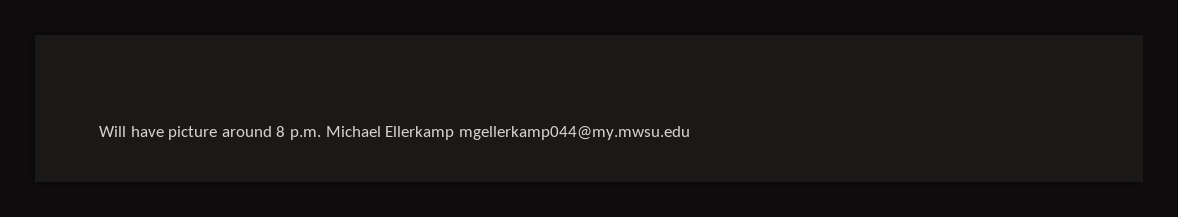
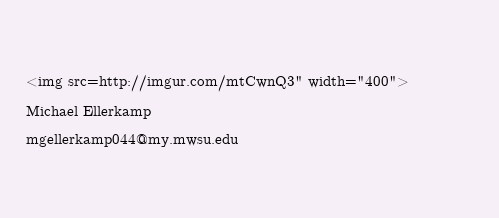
- Will have picture around 8 p.m. Michael Ellerkamp mgellerkamp044@my.mwsu.edu
+ <img src=http://imgur.com/mtCwnQ3" width="400">
+ Michael Ellerkamp
+ mgellerkamp044@my.mwsu.edu

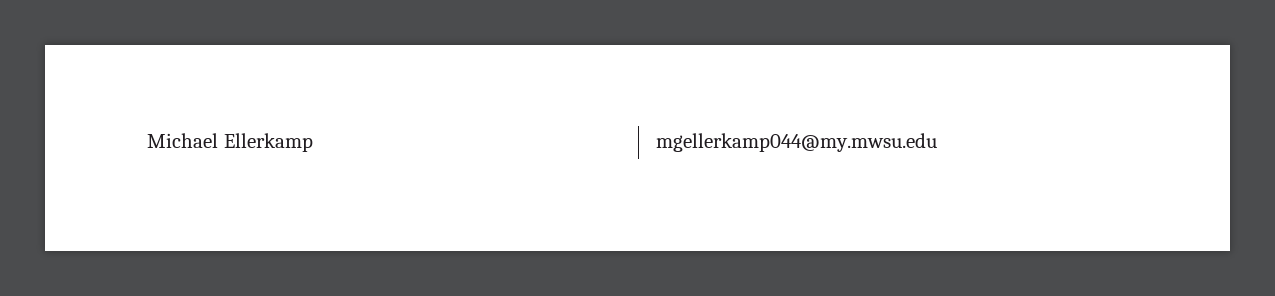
- <img src=http://imgur.com/mtCwnQ3" width="400">

